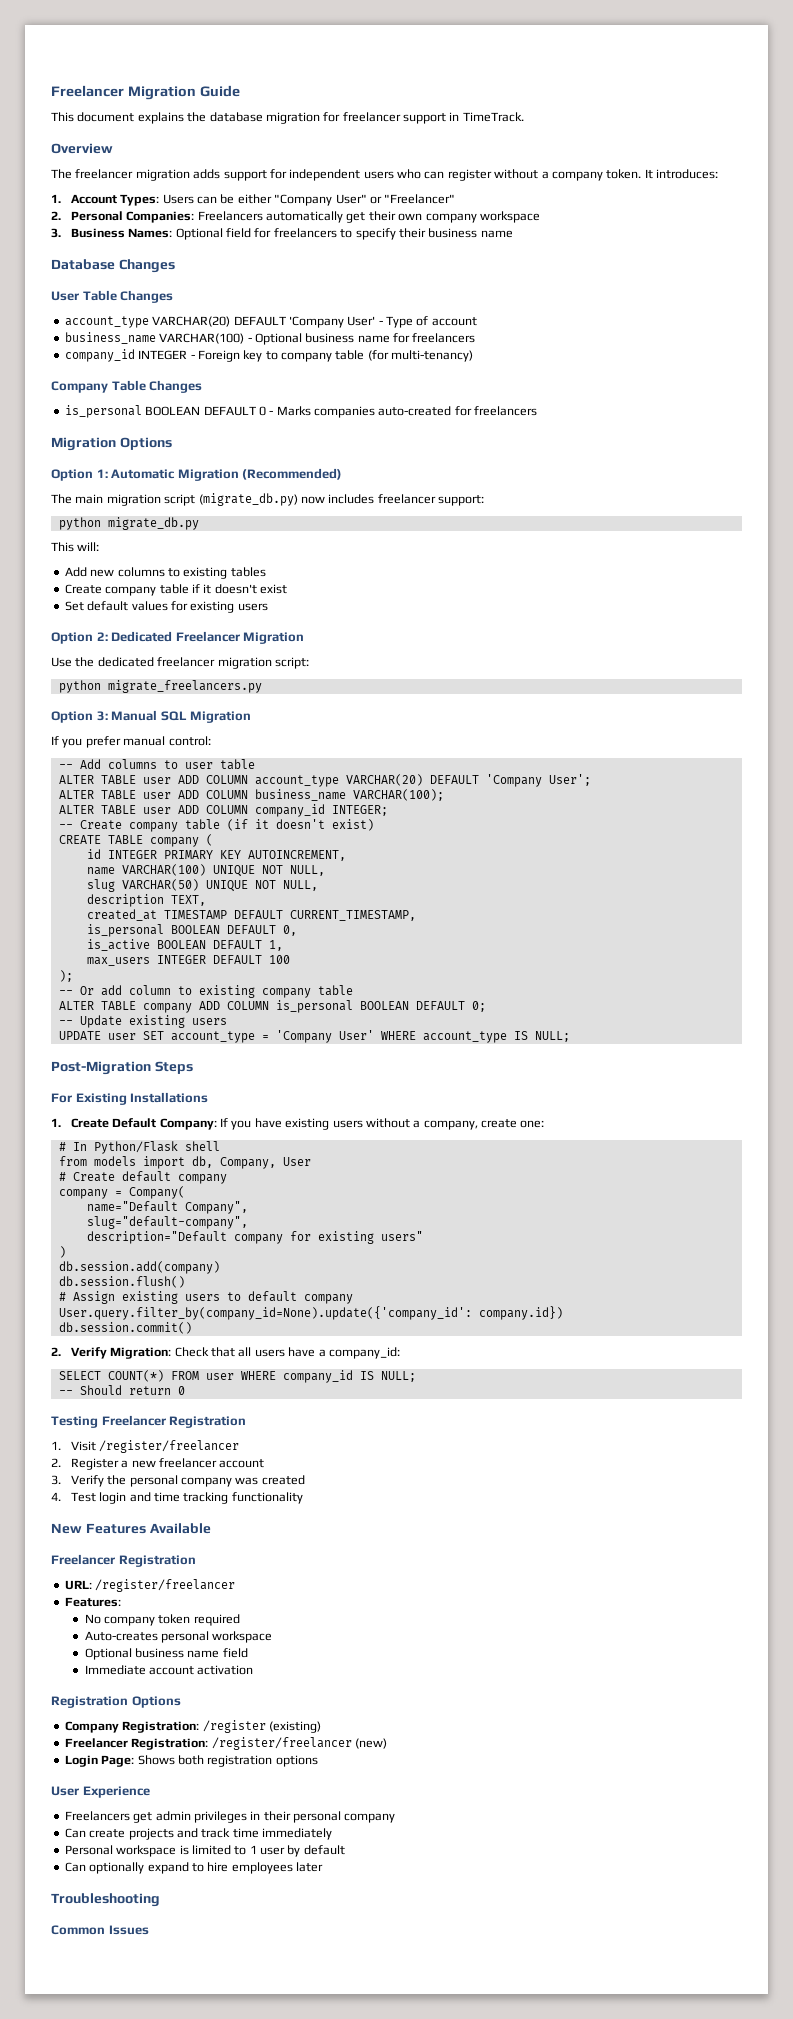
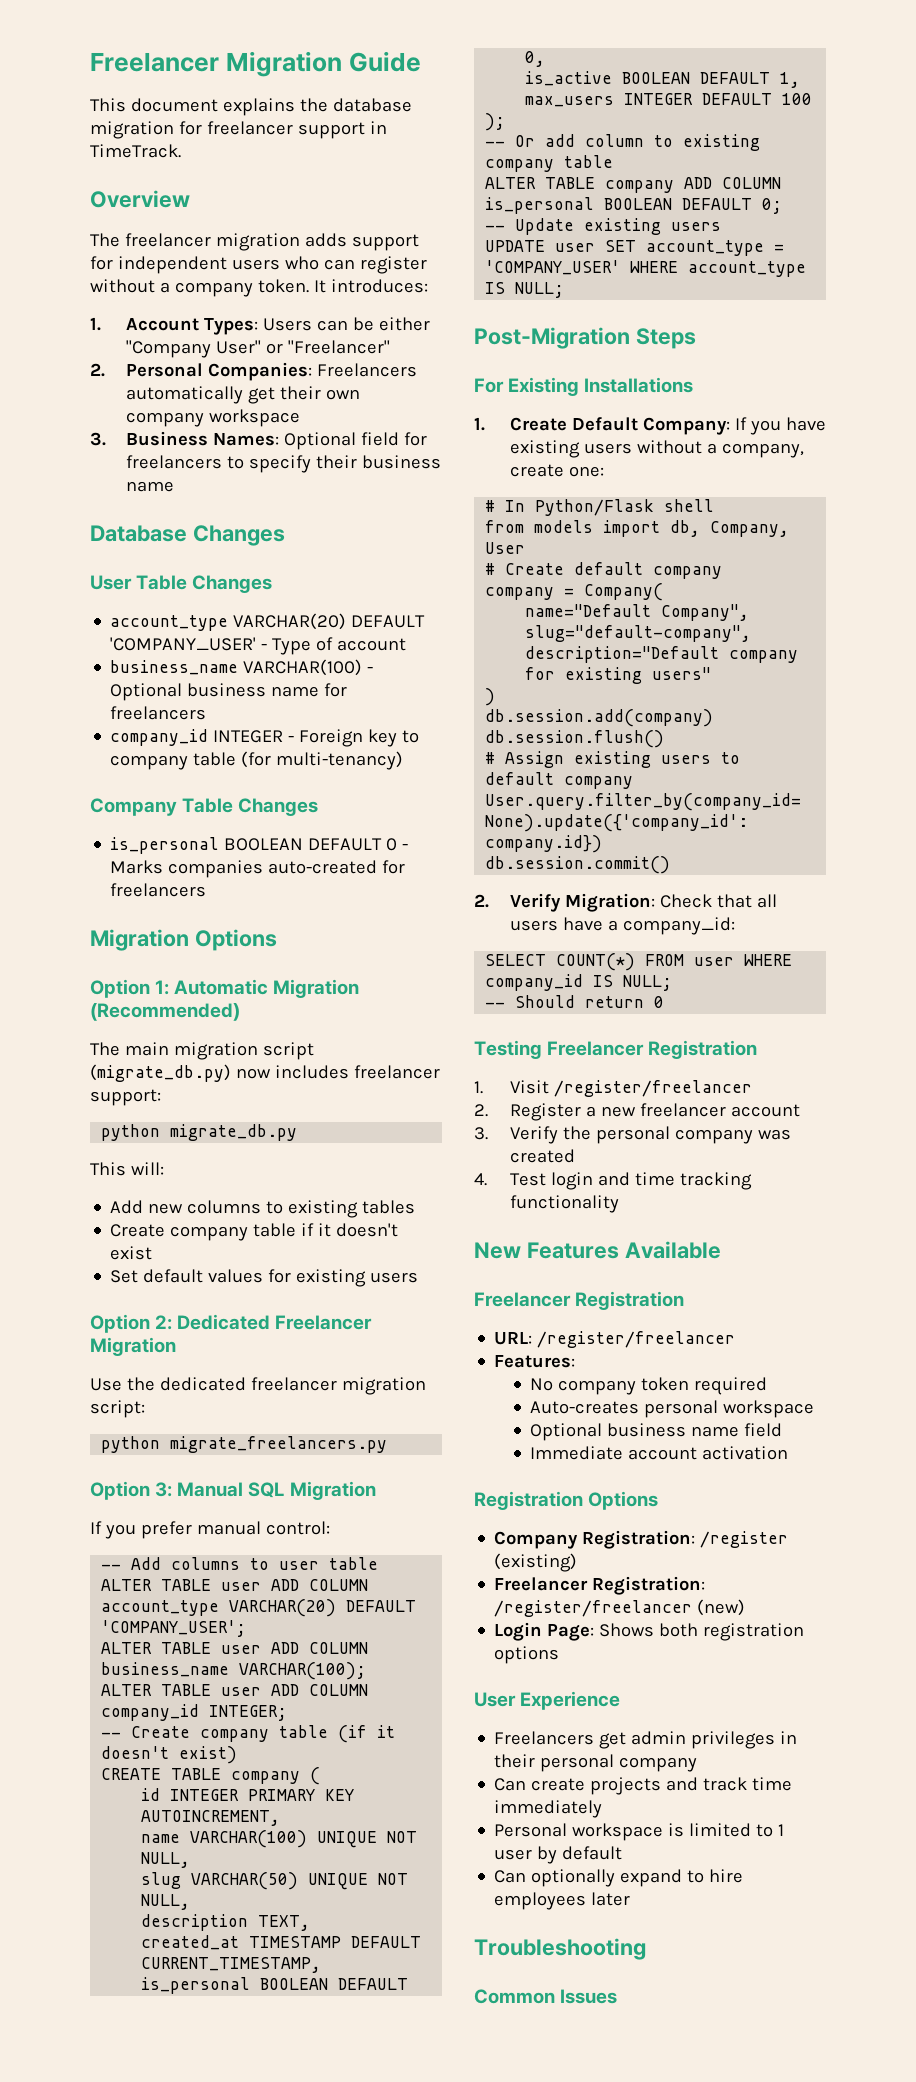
- account_type VARCHAR(20) DEFAULT 'Company User' - Type of account
+ account_type VARCHAR(20) DEFAULT 'COMPANY_USER' - Type of account
- ALTER TABLE user ADD COLUMN account_type VARCHAR(20) DEFAULT 'Company User';
+ ALTER TABLE user ADD COLUMN account_type VARCHAR(20) DEFAULT 'COMPANY_USER';
- UPDATE user SET account_type = 'Company User' WHERE account_type IS NULL;
+ UPDATE user SET account_type = 'COMPANY_USER' WHERE account_type IS NULL;

